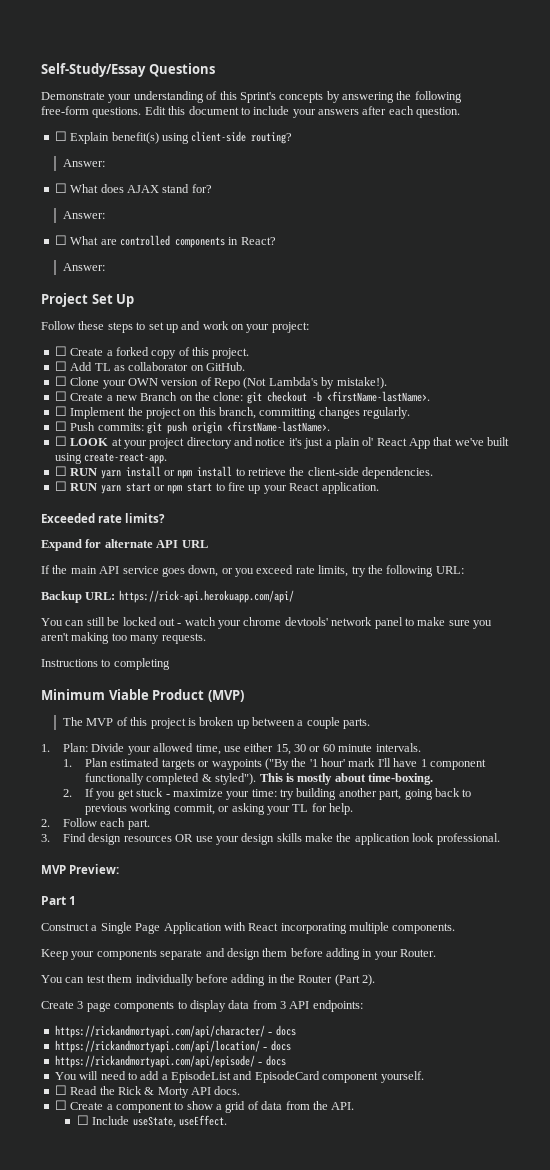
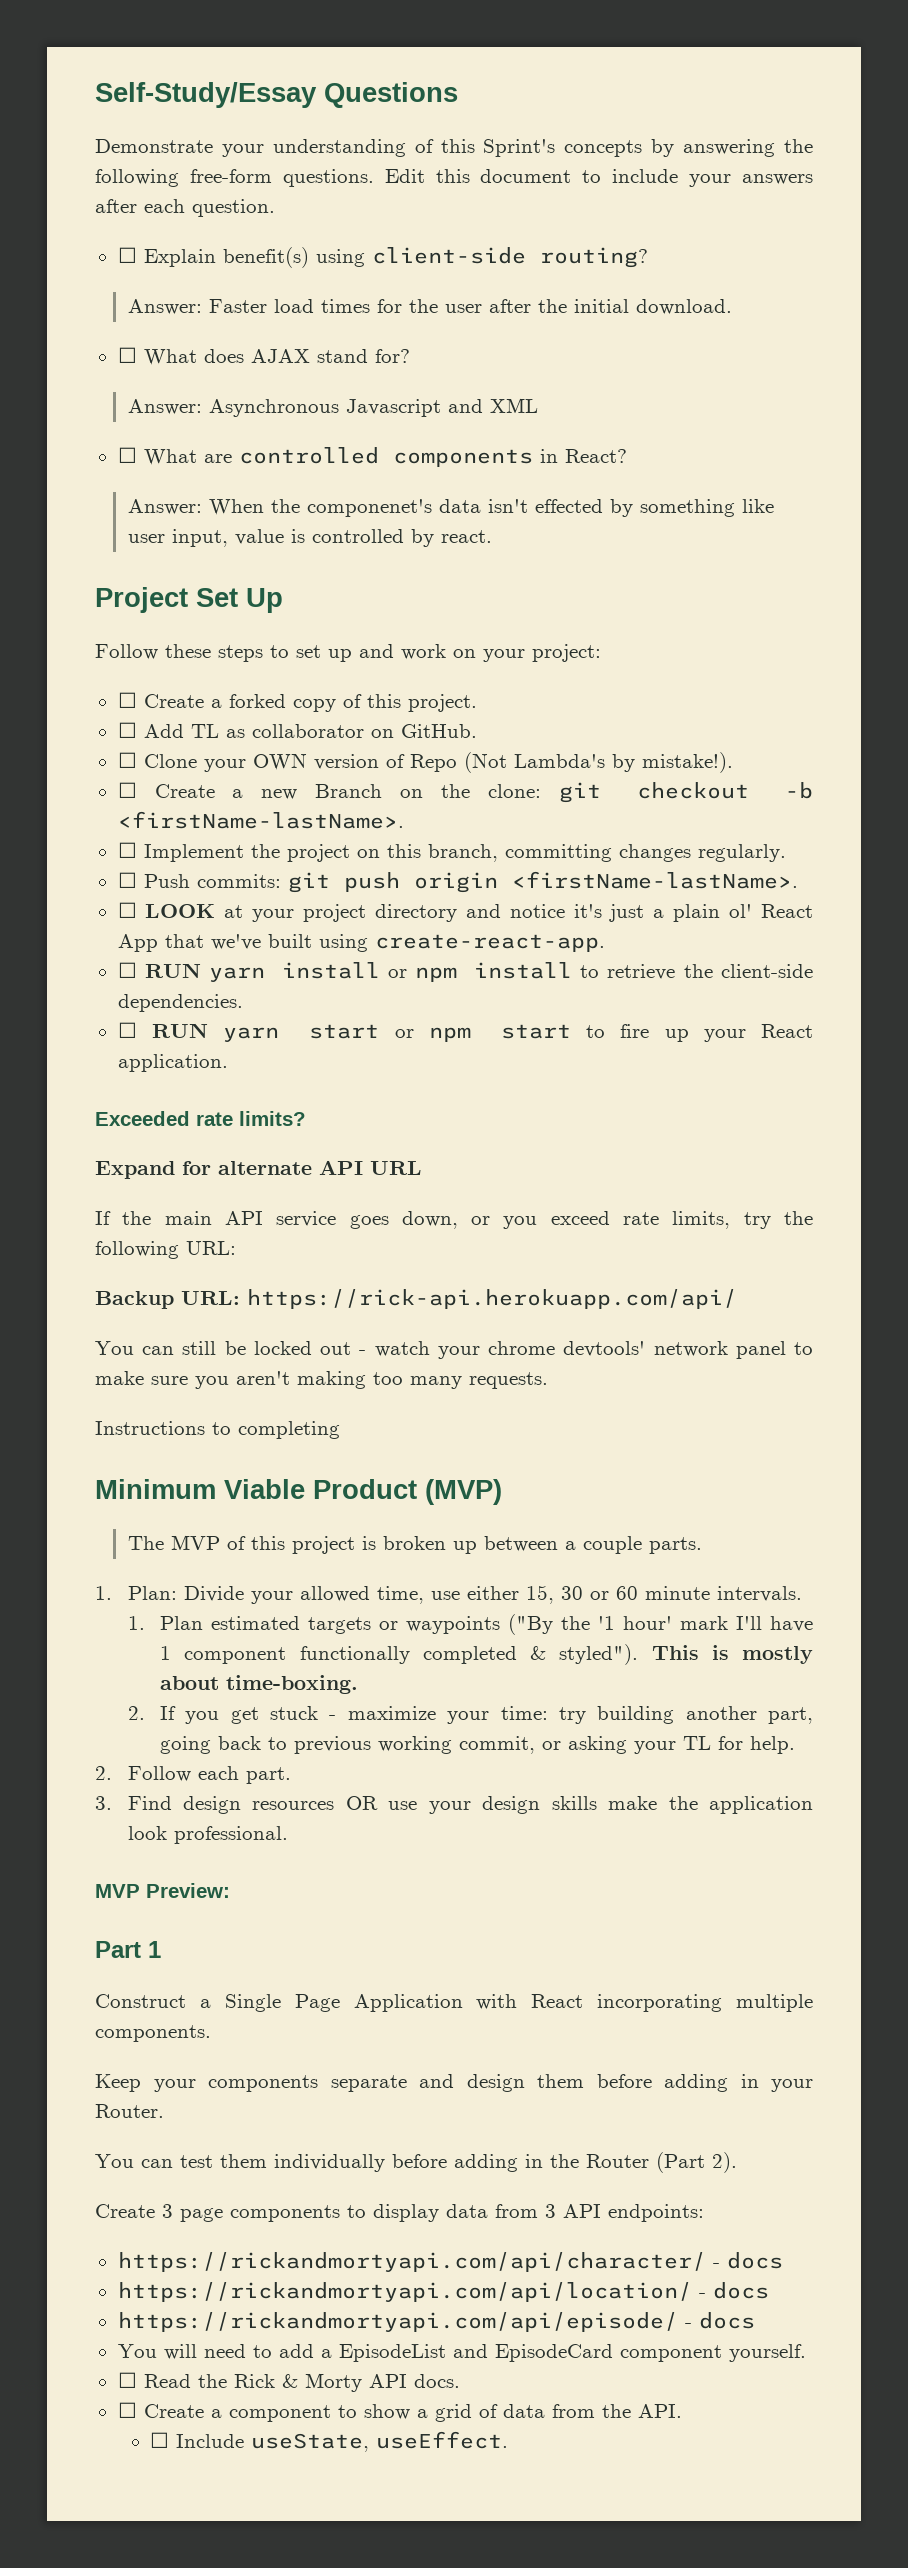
  ☐ Explain benefit(s) using client-side routing?
- Answer:
+ Answer: Faster load times for the user after the initial download.
  ☐ What does AJAX stand for?
- Answer:
+ Answer: Asynchronous Javascript and XML
  ☐ What are controlled components in React?
- Answer:
+ Answer: When the componenet's data isn't effected by something like user input, value is controlled by react.

